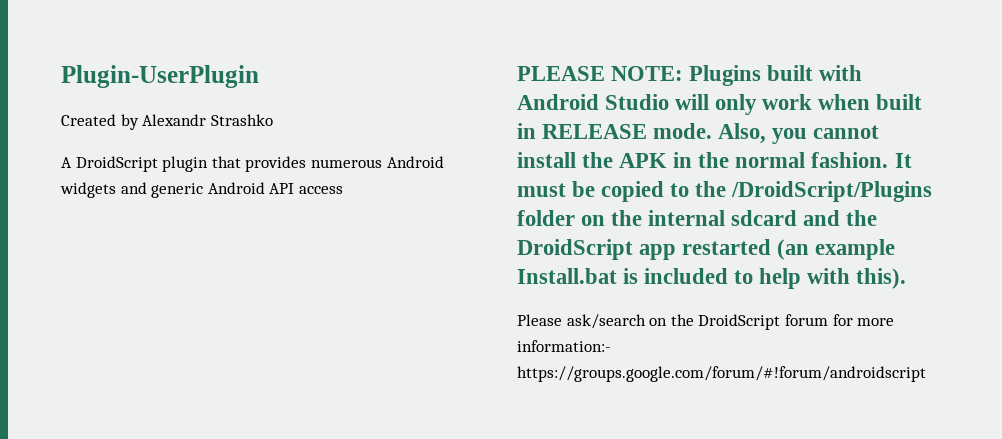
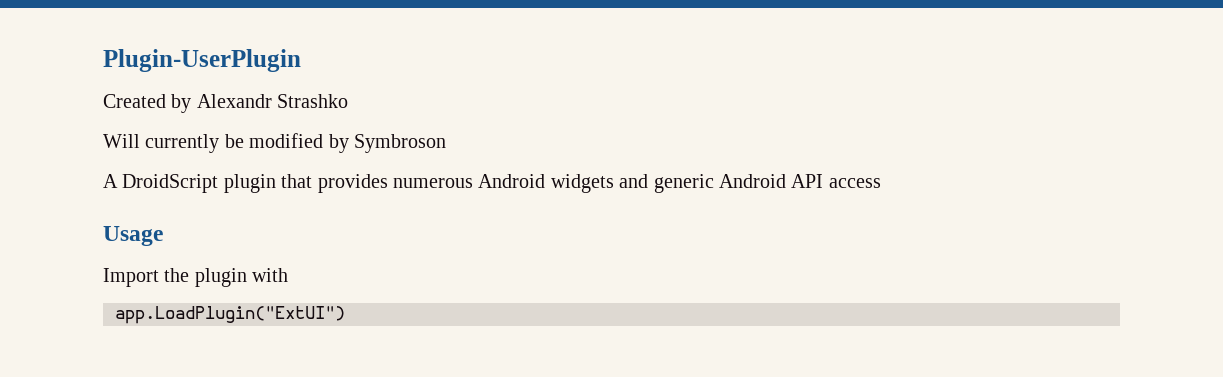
+ Will currently be modified by Symbroson
- PLEASE NOTE: Plugins built with Android Studio will only work when built in RELEASE mode. Also, you cannot install the APK in the normal fashion. It must be copied to the /DroidScript/Plugins folder on the internal sdcard and the DroidScript app restarted (an example Install.bat is included to help with this).
- Please ask/search on the DroidScript forum for more information:- https://groups.google.com/forum/#!forum/androidscript
+ Usage
+ Import the plugin with
+ app.LoadPlugin("ExtUI")

